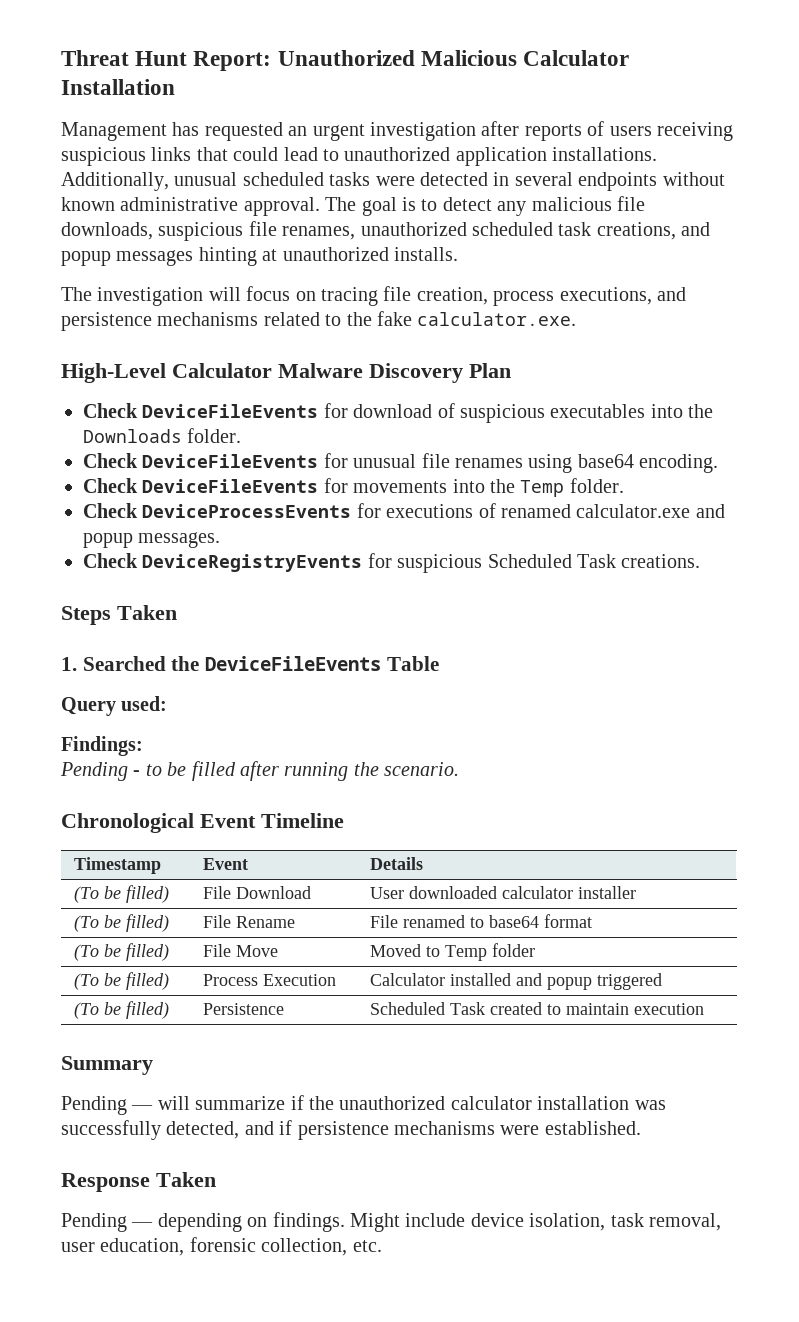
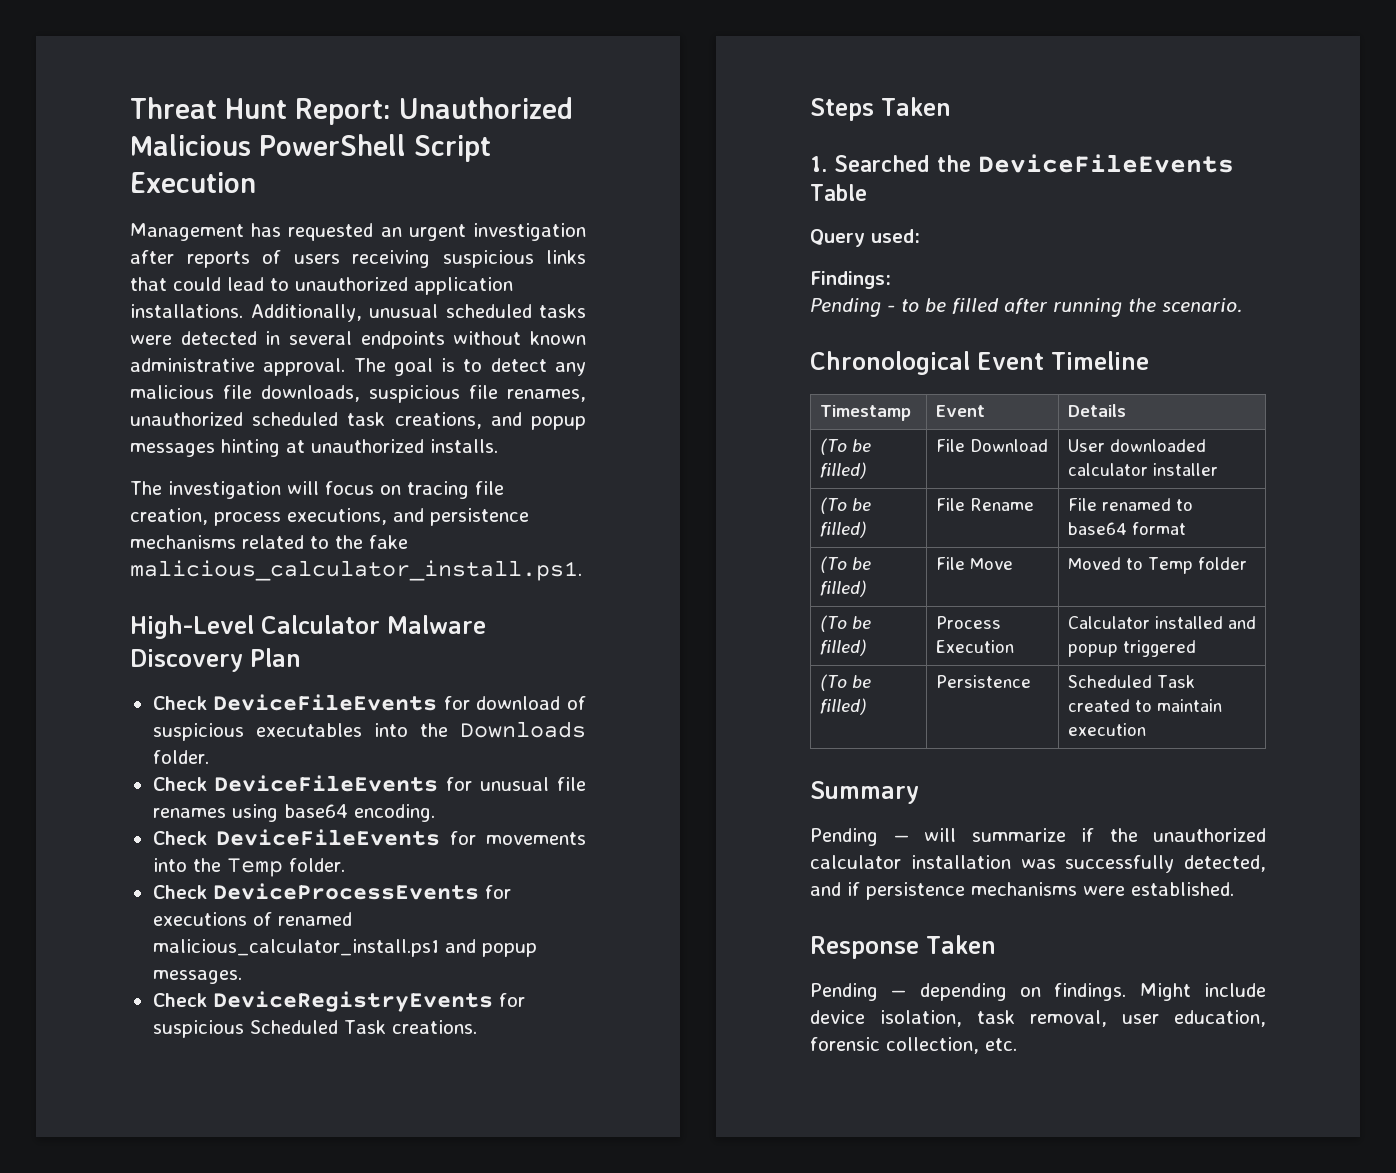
- Threat Hunt Report: Unauthorized Malicious Calculator Installation
+ Threat Hunt Report: Unauthorized Malicious PowerShell Script Execution
- The investigation will focus on tracing file creation, process executions, and persistence mechanisms related to the fake calculator.exe.
+ The investigation will focus on tracing file creation, process executions, and persistence mechanisms related to the fake malicious_calculator_install.ps1.
- Check DeviceProcessEvents for executions of renamed calculator.exe and popup messages.
+ Check DeviceProcessEvents for executions of renamed malicious_calculator_install.ps1 and popup messages.

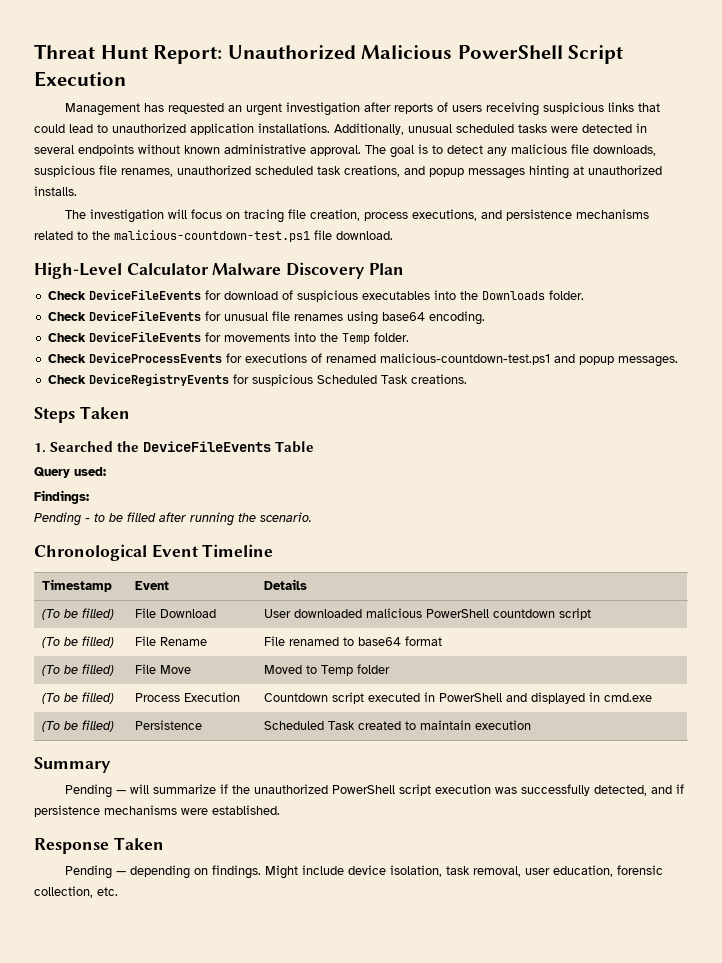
- The investigation will focus on tracing file creation, process executions, and persistence mechanisms related to the fake malicious_calculator_install.ps1.
+ The investigation will focus on tracing file creation, process executions, and persistence mechanisms related to the malicious-countdown-test.ps1 file download.
- Check DeviceProcessEvents for executions of renamed malicious_calculator_install.ps1 and popup messages.
+ Check DeviceProcessEvents for executions of renamed malicious-countdown-test.ps1 and popup messages.
- (To be filled) | File Download | User downloaded calculator installer
+ (To be filled) | File Download | User downloaded malicious PowerShell countdown script
- (To be filled) | Process Execution | Calculator installed and popup triggered
+ (To be filled) | Process Execution | Countdown script executed in PowerShell and displayed in cmd.exe
- Pending — will summarize if the unauthorized calculator installation was successfully detected, and if persistence mechanisms were established.
+ Pending — will summarize if the unauthorized PowerShell script execution was successfully detected, and if persistence mechanisms were established.

